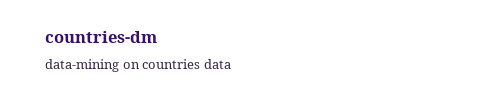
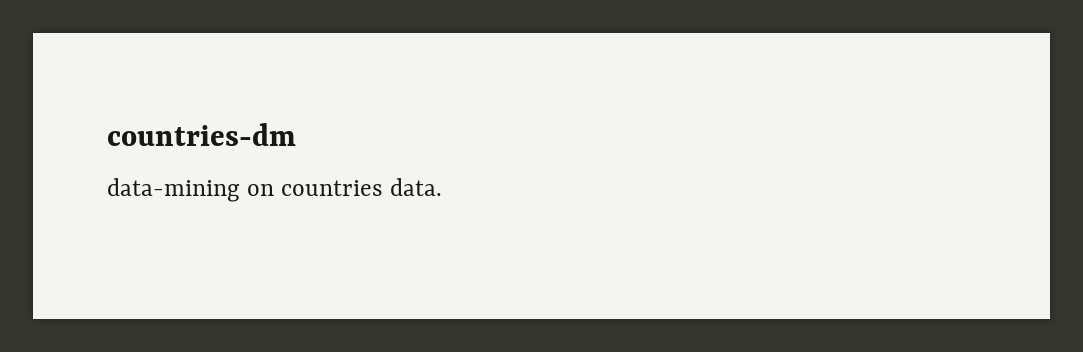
- data-mining on countries data
+ data-mining on countries data.

